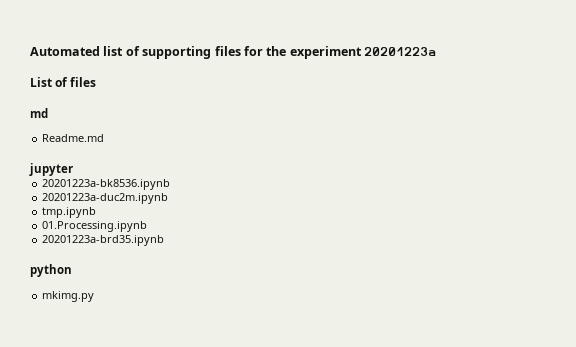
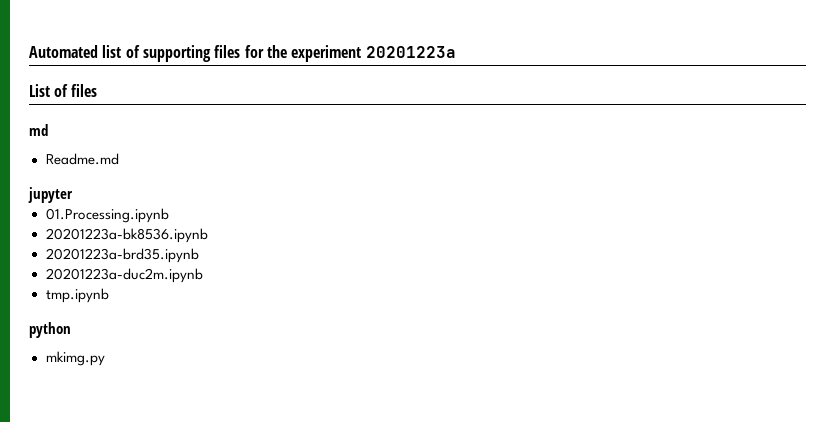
+ 01.Processing.ipynb
+ 20201223a-brd35.ipynb
- 01.Processing.ipynb
- 20201223a-brd35.ipynb

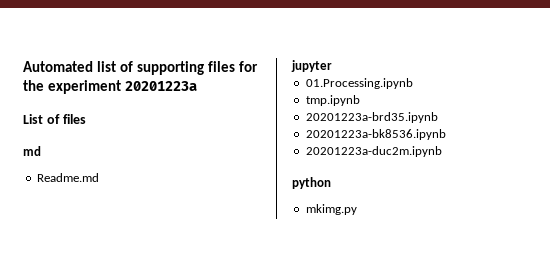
- 20201223a-bk8536.ipynb
+ tmp.ipynb
+ 20201223a-bk8536.ipynb
- tmp.ipynb

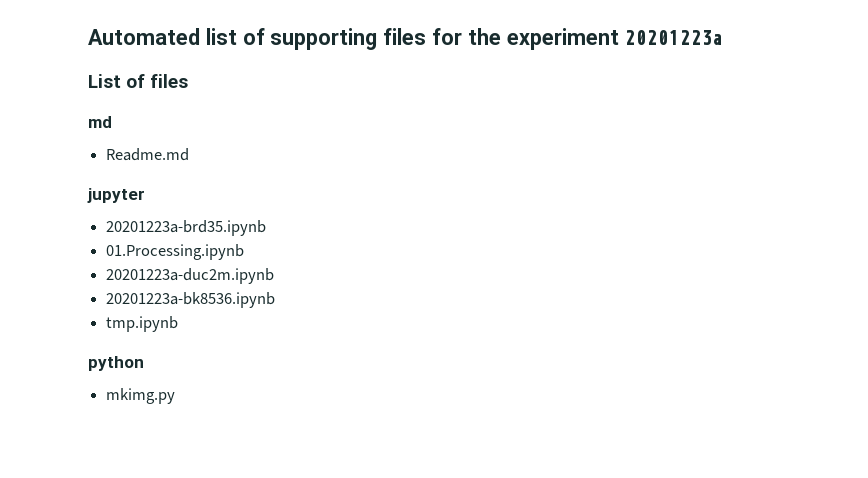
+ 20201223a-brd35.ipynb
- tmp.ipynb
- 20201223a-brd35.ipynb
+ 20201223a-duc2m.ipynb
- 20201223a-duc2m.ipynb
+ tmp.ipynb

